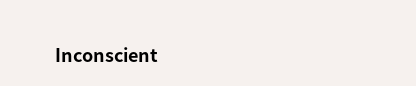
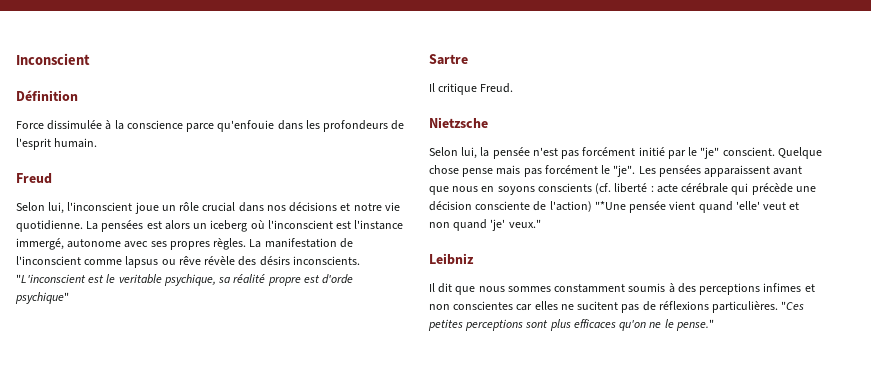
+ Définition
+ Force dissimulée à la conscience parce qu'enfouie dans les profondeurs de l'esprit humain.
+ Freud
+ Selon lui, l'inconscient joue un rôle crucial dans nos décisions et notre vie quotidienne. La pensées est alors un iceberg où l'inconscient est l'instance immergé, autonome avec ses propres règles. La manifestation de l'inconscient comme lapsus ou rêve révèle des désirs inconscients. "L'inconscient est le veritable psychique, sa réalité propre est d'orde psychique"
+ Sartre
+ Il critique Freud.
+ Nietzsche
+ Selon lui, la pensée n'est pas forcément initié par le "je" conscient. Quelque chose pense mais pas forcément le "je". Les pensées apparaissent avant que nous en soyons conscients (cf. liberté : acte cérébrale qui précède une décision consciente de l'action) "*Une pensée vient quand 'elle' veut et non quand 'je' veux."
+ Leibniz
+ Il dit que nous sommes constamment soumis à des perceptions infimes et non conscientes car elles ne sucitent pas de réflexions particulières. "Ces petites perceptions sont plus efficaces qu'on ne le pense."

